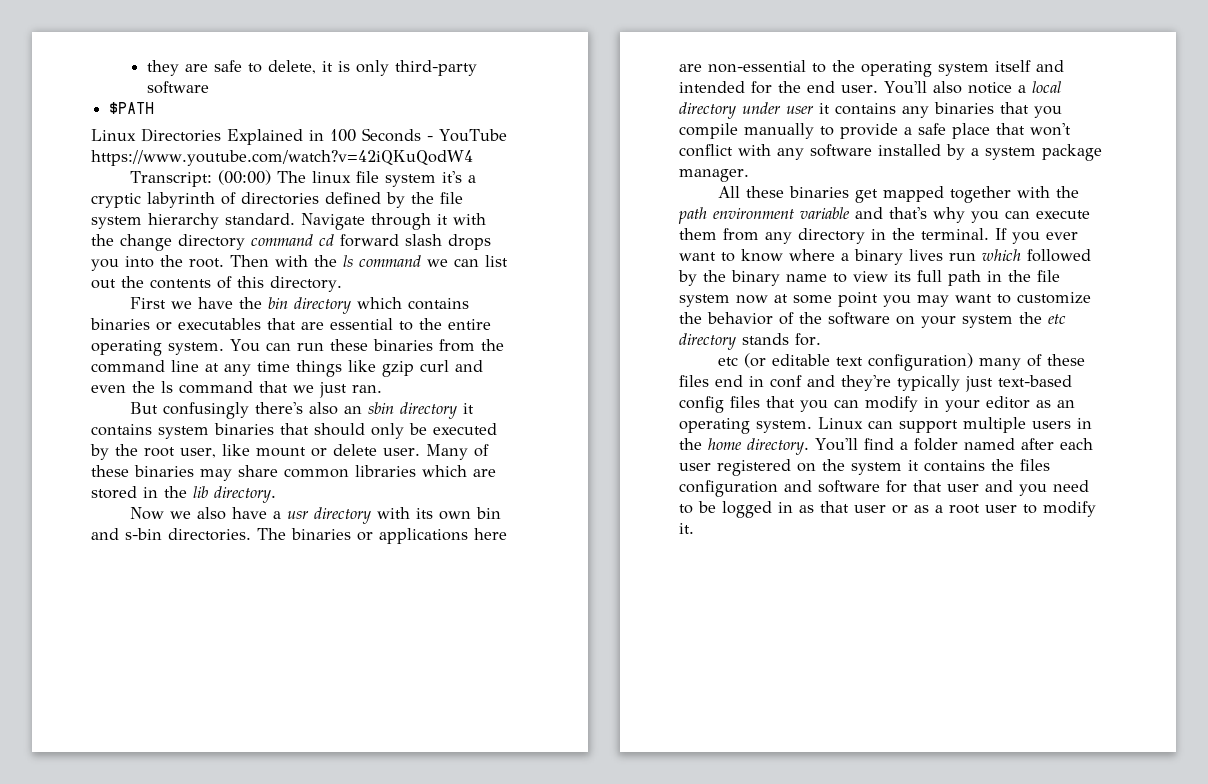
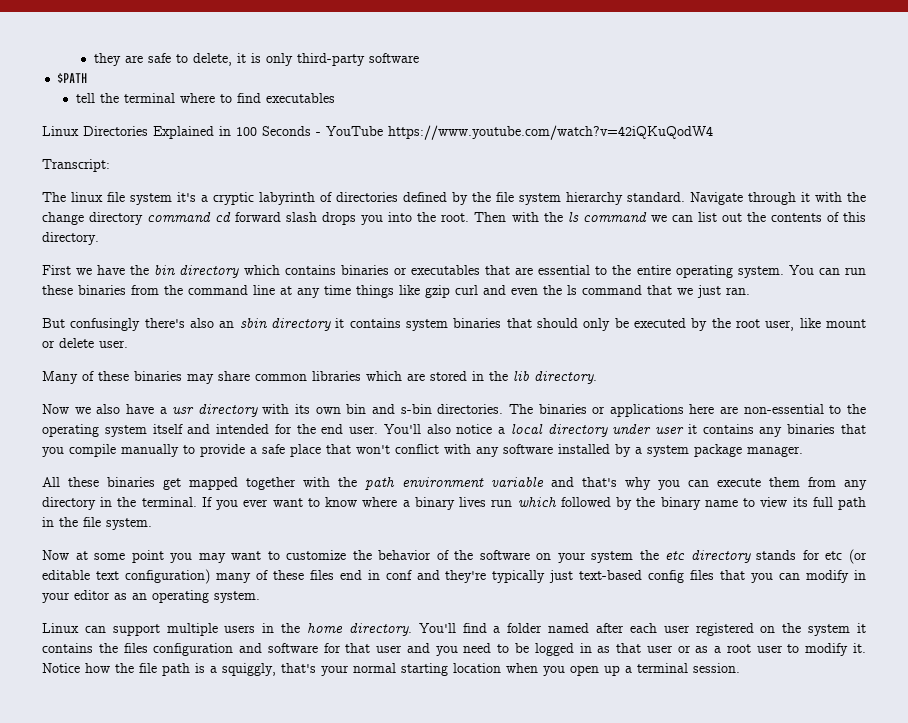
+ tell the terminal where to find executables
- Transcript: (00:00) The linux file system it's a cryptic labyrinth of directories defined by the file system hierarchy standard.
+ Transcript:
+ The linux file system it's a cryptic labyrinth of directories defined by the file system hierarchy standard.
- But confusingly there's also an sbin directory it contains system binaries that should only be executed by the root user, like mount or delete user. Many of these binaries may share common libraries which are stored in the lib directory.
+ But confusingly there's also an sbin directory it contains system binaries that should only be executed by the root user, like mount or delete user.
+ Many of these binaries may share common libraries which are stored in the lib directory.
- If you ever want to know where a binary lives run which followed by the binary name to view its full path in the file system now at some point you may want to customize the behavior of the software on your system the etc directory stands for.
- etc (or editable text configuration) many of these files end in conf and they're typically just text-based config files that you can modify in your editor as an operating system. Linux can support multiple users in the home directory.
+ If you ever want to know where a binary lives run which followed by the binary name to view its full path in the file system.
+ Now at some point you may want to customize the behavior of the software on your system the etc directory stands for etc (or editable text configuration) many of these files end in conf and they're typically just text-based config files that you can modify in your editor as an operating system.
+ Linux can support multiple users in the home directory.
+ Notice how the file path is a squiggly, that's your normal starting location when you open up a terminal session.

